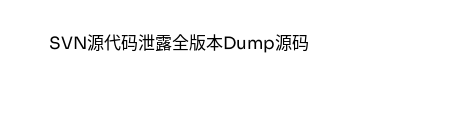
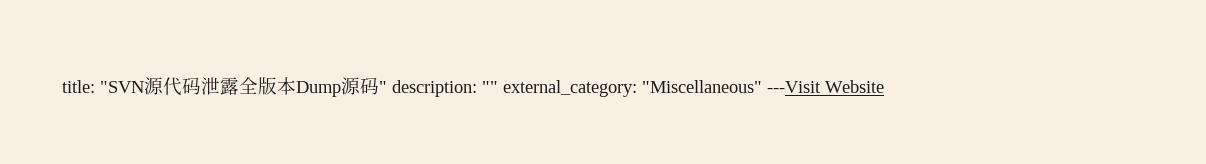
- SVN源代码泄露全版本Dump源码
+ title: "SVN源代码泄露全版本Dump源码" description: "" external_category: "Miscellaneous" ---Visit Website

